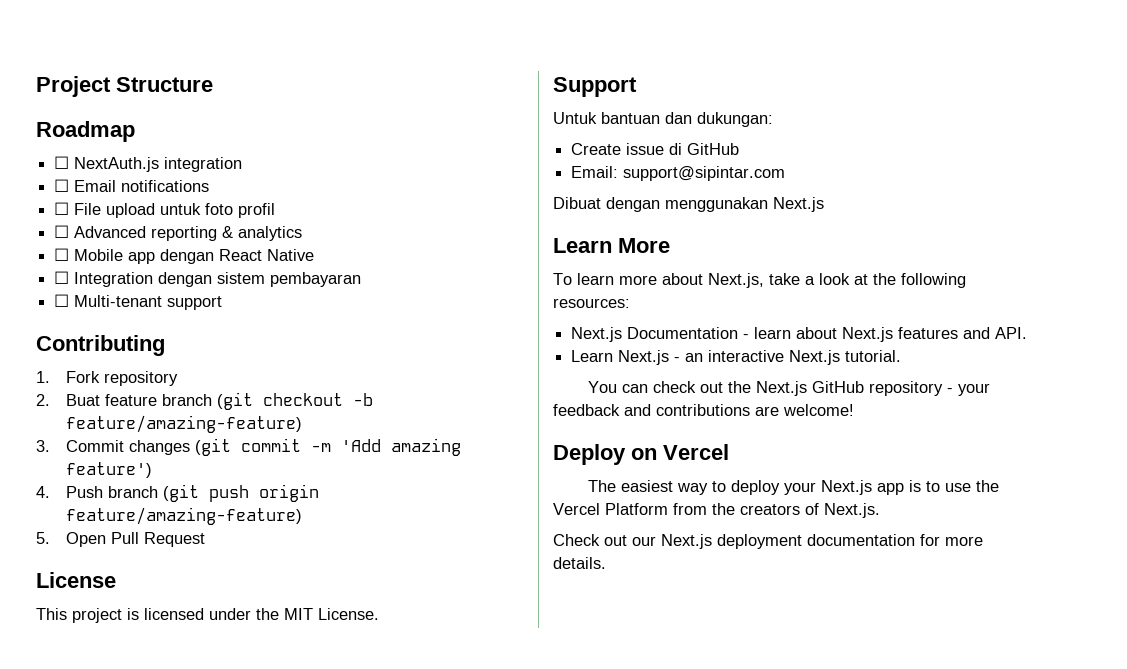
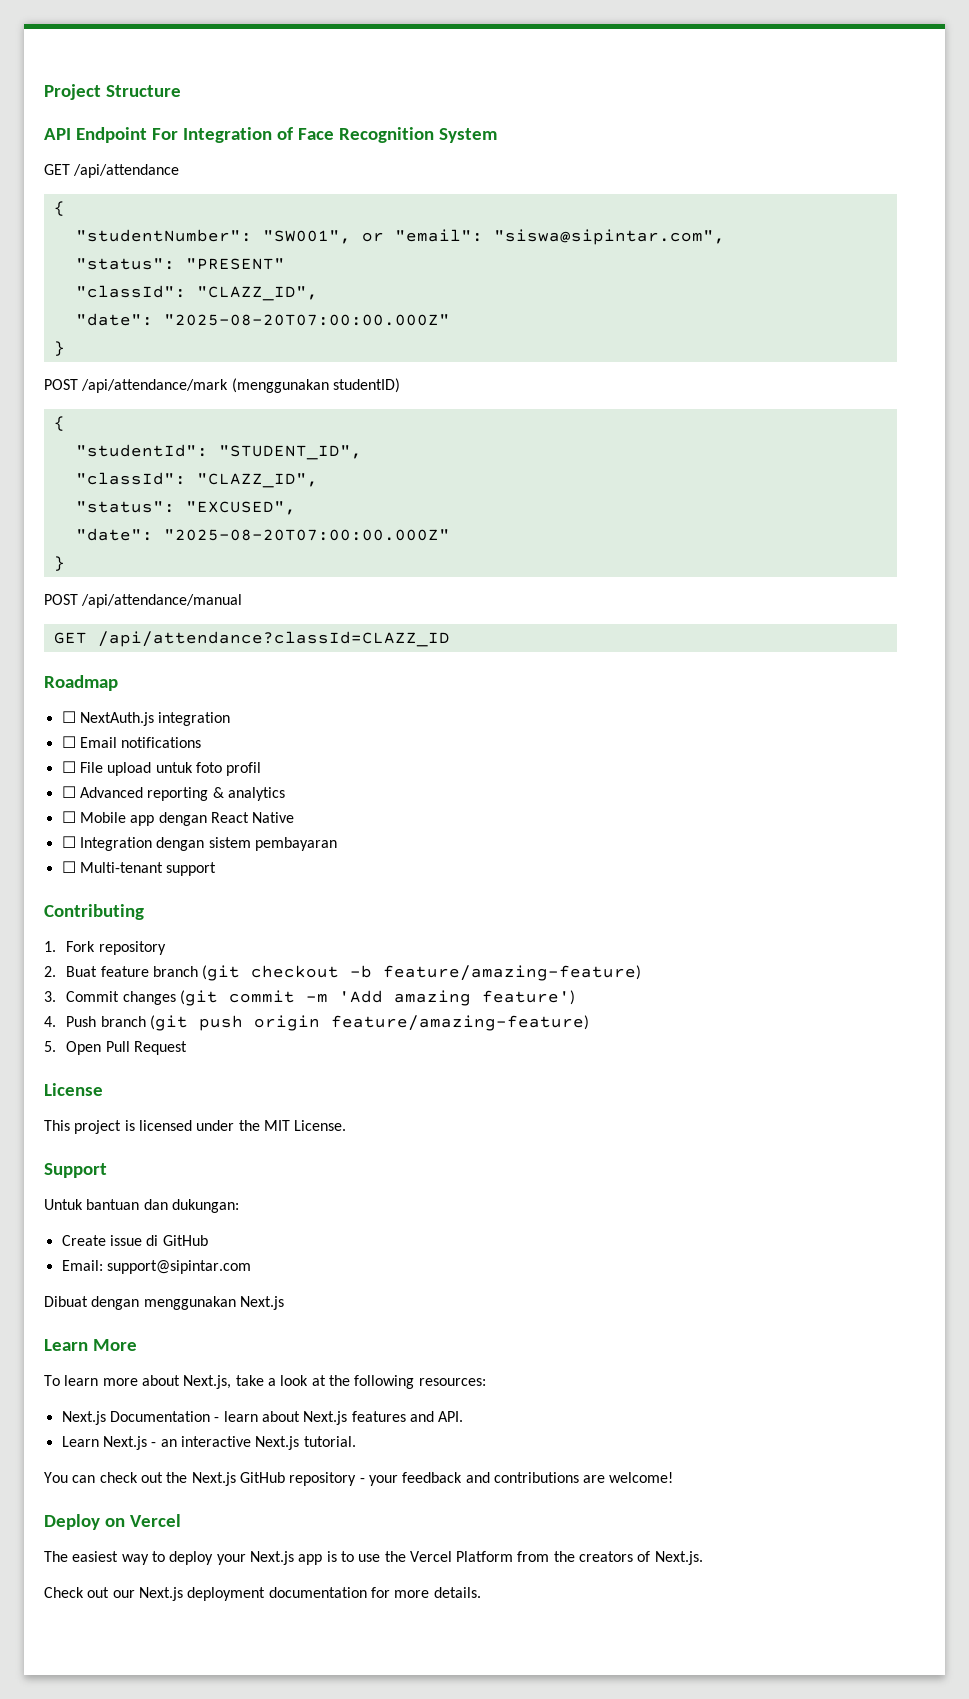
+ API Endpoint For Integration of Face Recognition System
+ GET /api/attendance
+ {
+ "studentNumber": "SW001", or "email": "siswa@sipintar.com",
+ "status": "PRESENT"
+ "classId": "CLAZZ_ID",
+ "date": "2025-08-20T07:00:00.000Z"
+ }
+ POST /api/attendance/mark (menggunakan studentID)
+ {
+ "studentId": "STUDENT_ID",
+ "classId": "CLAZZ_ID",
+ "status": "EXCUSED",
+ "date": "2025-08-20T07:00:00.000Z"
+ }
+ POST /api/attendance/manual
+ GET /api/attendance?classId=CLAZZ_ID

